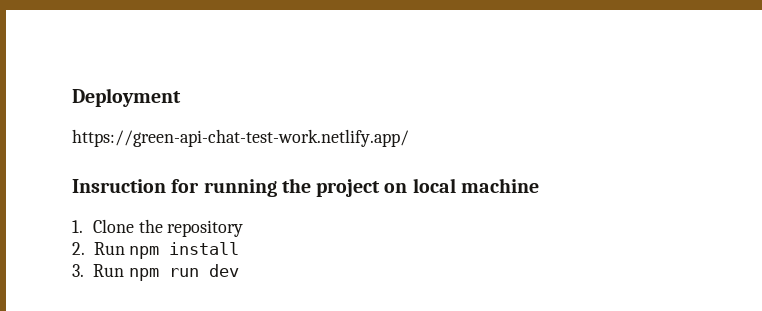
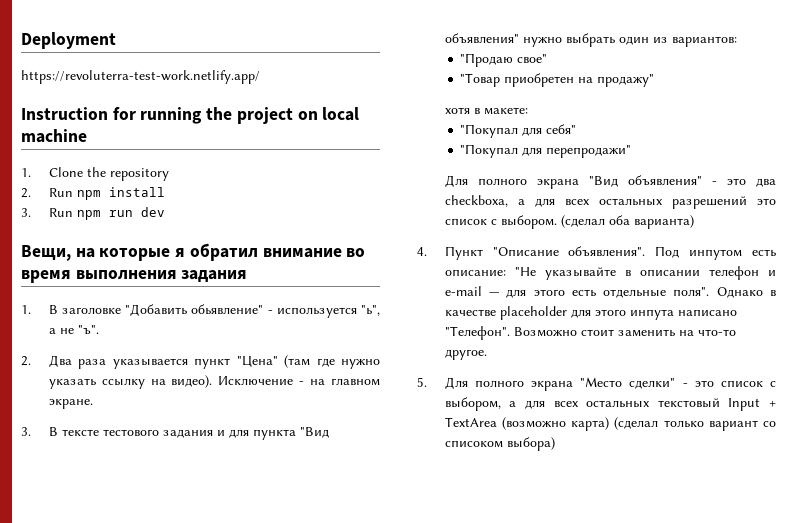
- https://green-api-chat-test-work.netlify.app/
- Insruction for running the project on local machine
+ https://revoluterra-test-work.netlify.app/
+ Instruction for running the project on local machine
+ Вещи, на которые я обратил внимание во время выполнения задания
+ 1. В заголовке "Добавить обьявление" - используется "ь", а не "ъ".
+ 2. Два раза указывается пункт "Цена" (там где нужно указать ссылку на видео). Исключение - на главном экране.
+ 3. В тексте тестового задания и для пункта "Вид объявления" нужно выбрать один из вариантов:
+ "Продаю свое"
+ "Товар приобретен на продажу"
+ хотя в макете:
+ "Покупал для себя"
+ "Покупал для перепродажи"
+ Для полного экрана "Вид объявления" - это два checkboxa, а для всех остальных разрешений это список с выбором. (сделал оба варианта)
+ 4. Пункт "Описание объявления". Под инпутом есть описание: "Не указывайте в описании телефон и e-mail — для этого есть отдельные поля". Однако в качестве placeholder для этого инпута написано "Телефон". Возможно стоит заменить на что-то другое.
+ 5. Для полного экрана "Место сделки" - это список с выбором, а для всех остальных текстовый Input + TextArea (возможно карта) (сделал только вариант со списоком выбора)

